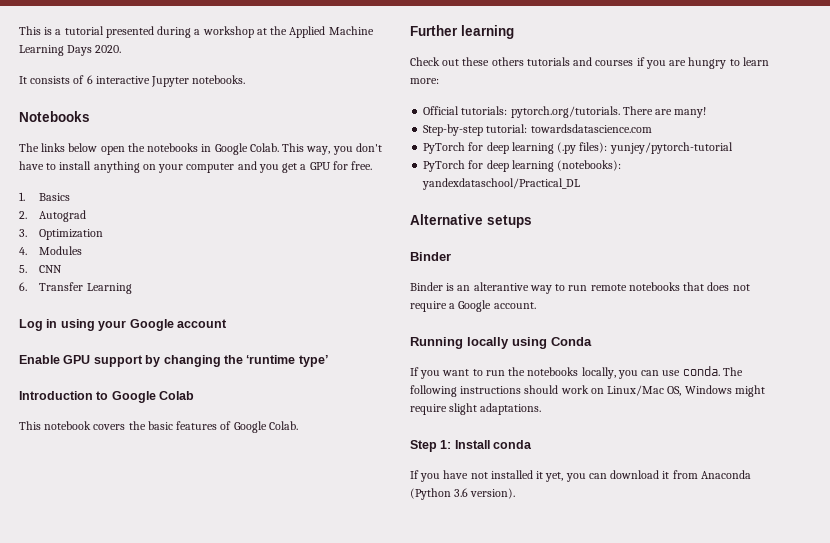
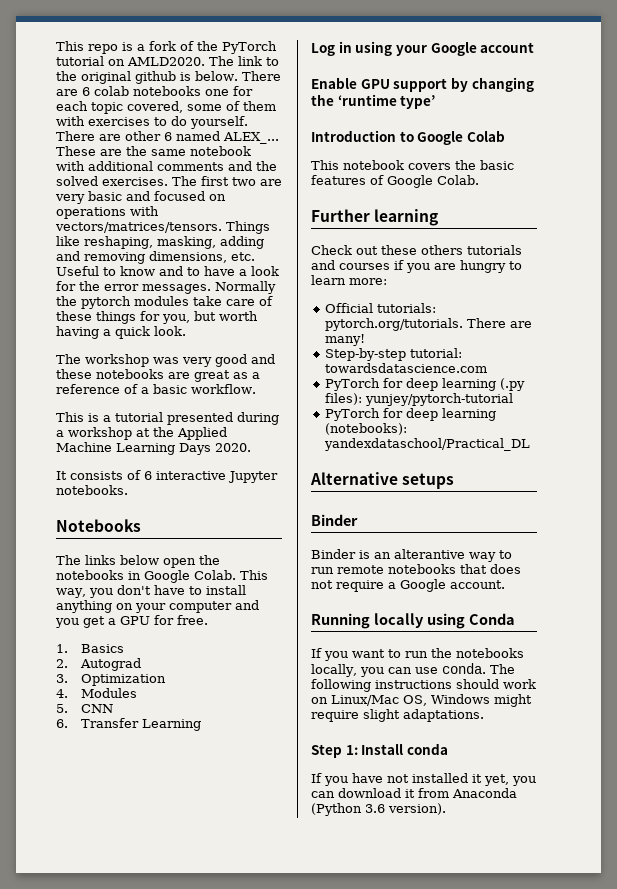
+ This repo is a fork of the PyTorch tutorial on AMLD2020. The link to the original github is below. There are 6 colab notebooks one for each topic covered, some of them with exercises to do yourself. There are other 6 named ALEX_... These are the same notebook with additional comments and the solved exercises. The first two are very basic and focused on operations with vectors/matrices/tensors. Things like reshaping, masking, adding and removing dimensions, etc. Useful to know and to have a look for the error messages. Normally the pytorch modules take care of these things for you, but worth having a quick look.
+ The workshop was very good and these notebooks are great as a reference of a basic workflow.

